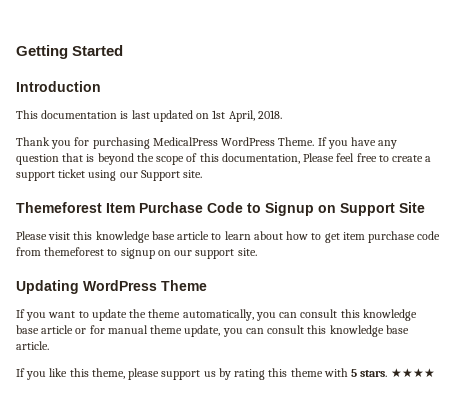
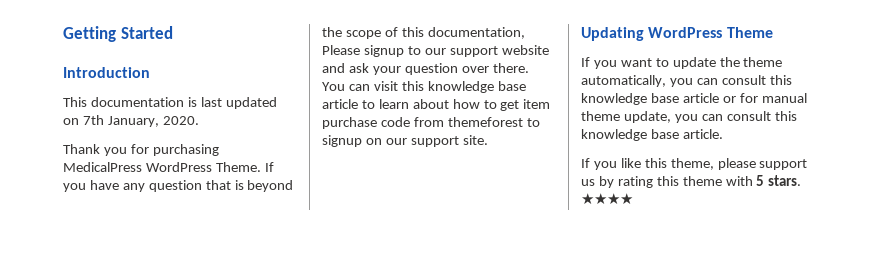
- This documentation is last updated on 1st April, 2018.
+ This documentation is last updated on 7th January, 2020.
- If you have any question that is beyond the scope of this documentation, Please feel free to create a support ticket using our Support site.
- Themeforest Item Purchase Code to Signup on Support Site
- Please visit this knowledge base article to learn about how to get item purchase code from themeforest to signup on our support site.
+ If you have any question that is beyond the scope of this documentation, Please signup to our support website and ask your question over there. You can visit this knowledge base article to learn about how to get item purchase code from themeforest to signup on our support site.

